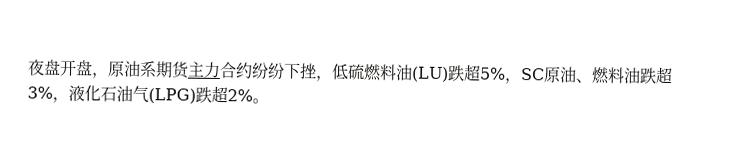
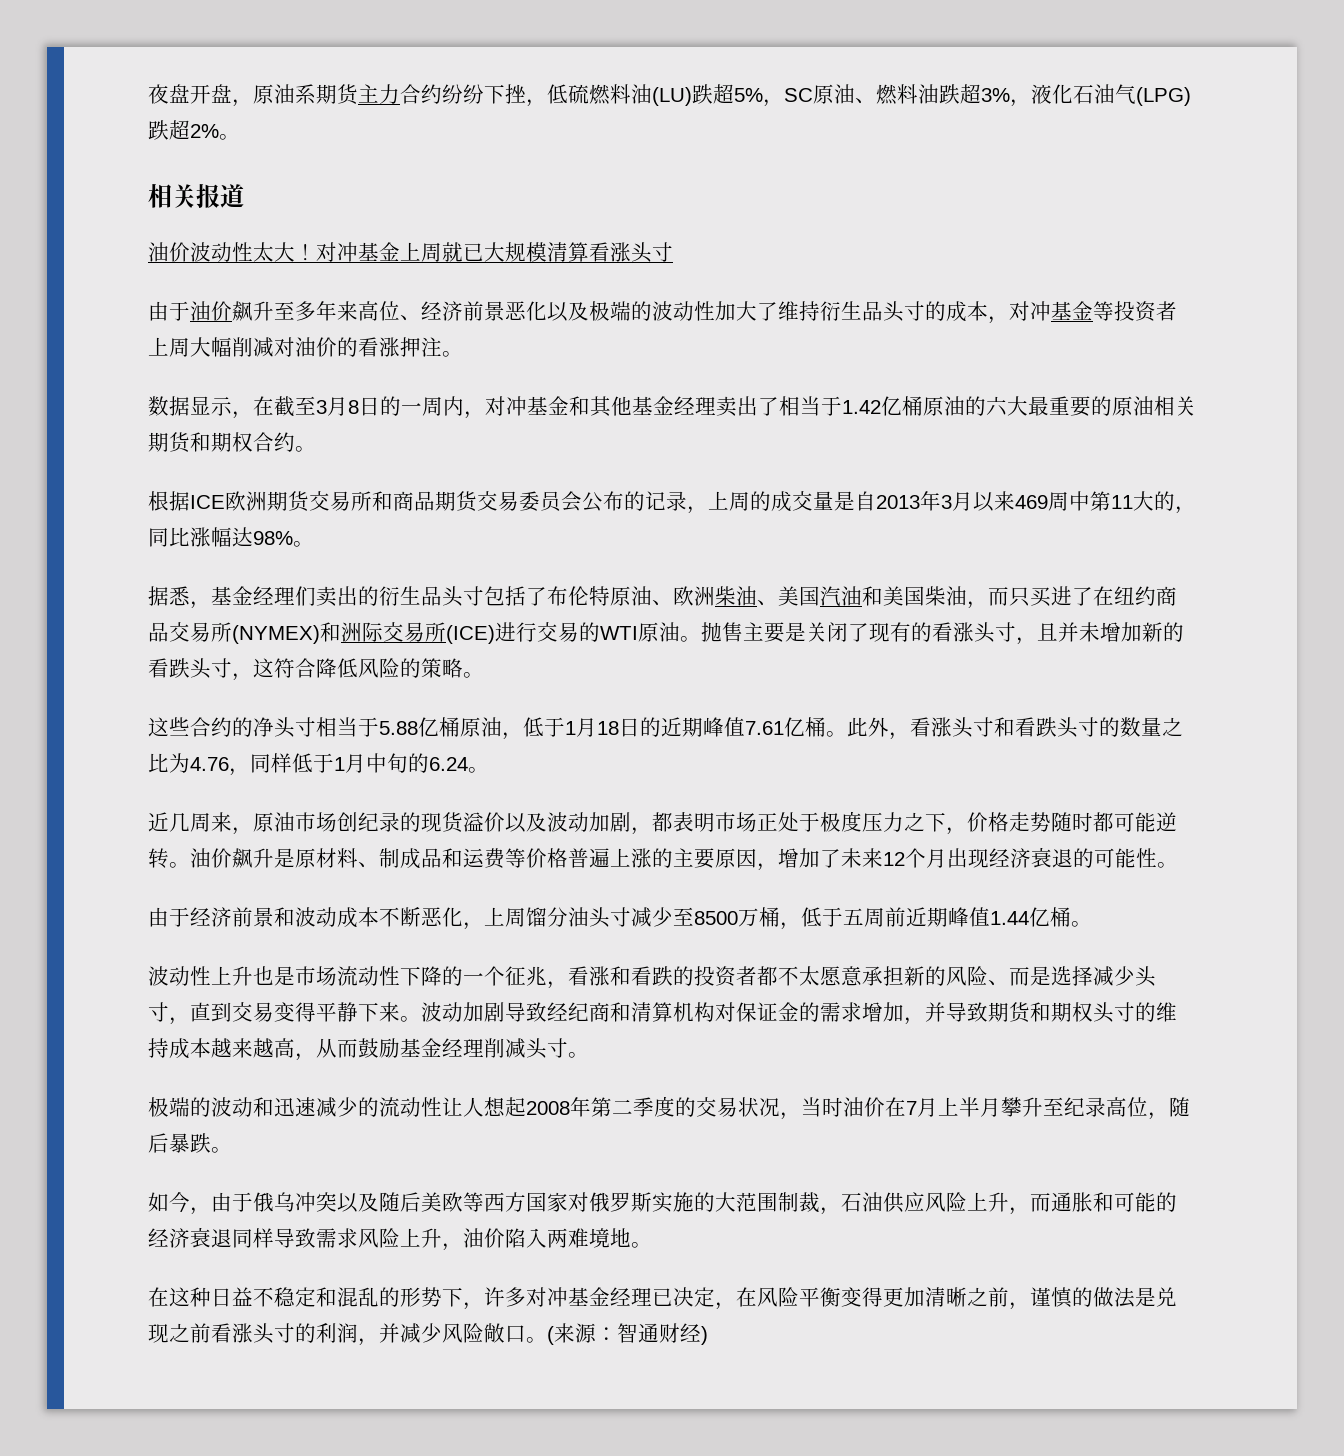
+ 相关报道
+ 油价波动性太大！对冲基金上周就已大规模清算看涨头寸
+ 由于油价飙升至多年来高位、经济前景恶化以及极端的波动性加大了维持衍生品头寸的成本，对冲基金等投资者上周大幅削减对油价的看涨押注。
+ 数据显示，在截至3月8日的一周内，对冲基金和其他基金经理卖出了相当于1.42亿桶原油的六大最重要的原油相关期货和期权合约。
+ 根据ICE欧洲期货交易所和商品期货交易委员会公布的记录，上周的成交量是自2013年3月以来469周中第11大的，同比涨幅达98%。
+ 据悉，基金经理们卖出的衍生品头寸包括了布伦特原油、欧洲柴油、美国汽油和美国柴油，而只买进了在纽约商品交易所(NYMEX)和洲际交易所(ICE)进行交易的WTI原油。抛售主要是关闭了现有的看涨头寸，且并未增加新的看跌头寸，这符合降低风险的策略。
+ 这些合约的净头寸相当于5.88亿桶原油，低于1月18日的近期峰值7.61亿桶。此外，看涨头寸和看跌头寸的数量之比为4.76，同样低于1月中旬的6.24。
+ 近几周来，原油市场创纪录的现货溢价以及波动加剧，都表明市场正处于极度压力之下，价格走势随时都可能逆转。油价飙升是原材料、制成品和运费等价格普遍上涨的主要原因，增加了未来12个月出现经济衰退的可能性。
+ 由于经济前景和波动成本不断恶化，上周馏分油头寸减少至8500万桶，低于五周前近期峰值1.44亿桶。
+ 波动性上升也是市场流动性下降的一个征兆，看涨和看跌的投资者都不太愿意承担新的风险、而是选择减少头寸，直到交易变得平静下来。波动加剧导致经纪商和清算机构对保证金的需求增加，并导致期货和期权头寸的维持成本越来越高，从而鼓励基金经理削减头寸。
+ 极端的波动和迅速减少的流动性让人想起2008年第二季度的交易状况，当时油价在7月上半月攀升至纪录高位，随后暴跌。
+ 如今，由于俄乌冲突以及随后美欧等西方国家对俄罗斯实施的大范围制裁，石油供应风险上升，而通胀和可能的经济衰退同样导致需求风险上升，油价陷入两难境地。
+ 在这种日益不稳定和混乱的形势下，许多对冲基金经理已决定，在风险平衡变得更加清晰之前，谨慎的做法是兑现之前看涨头寸的利润，并减少风险敞口。(来源：智通财经)

